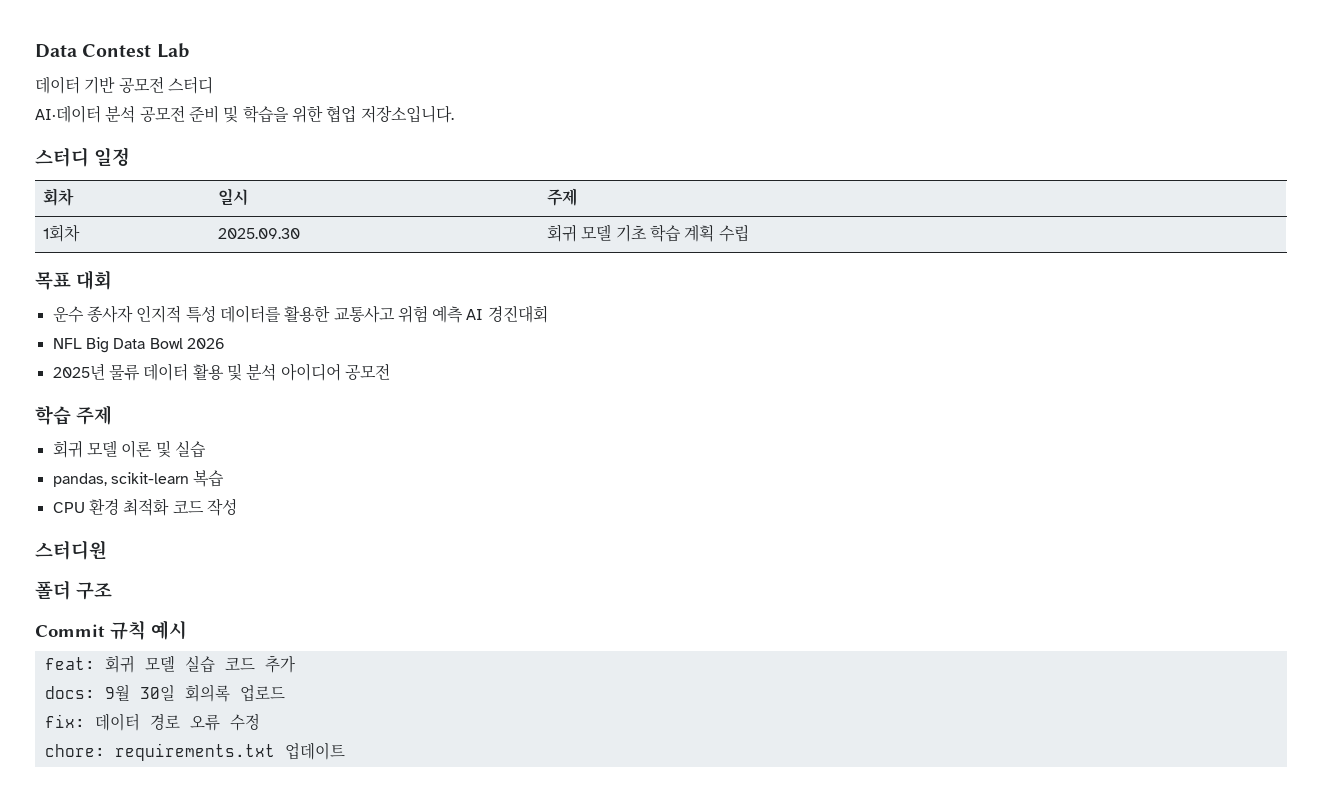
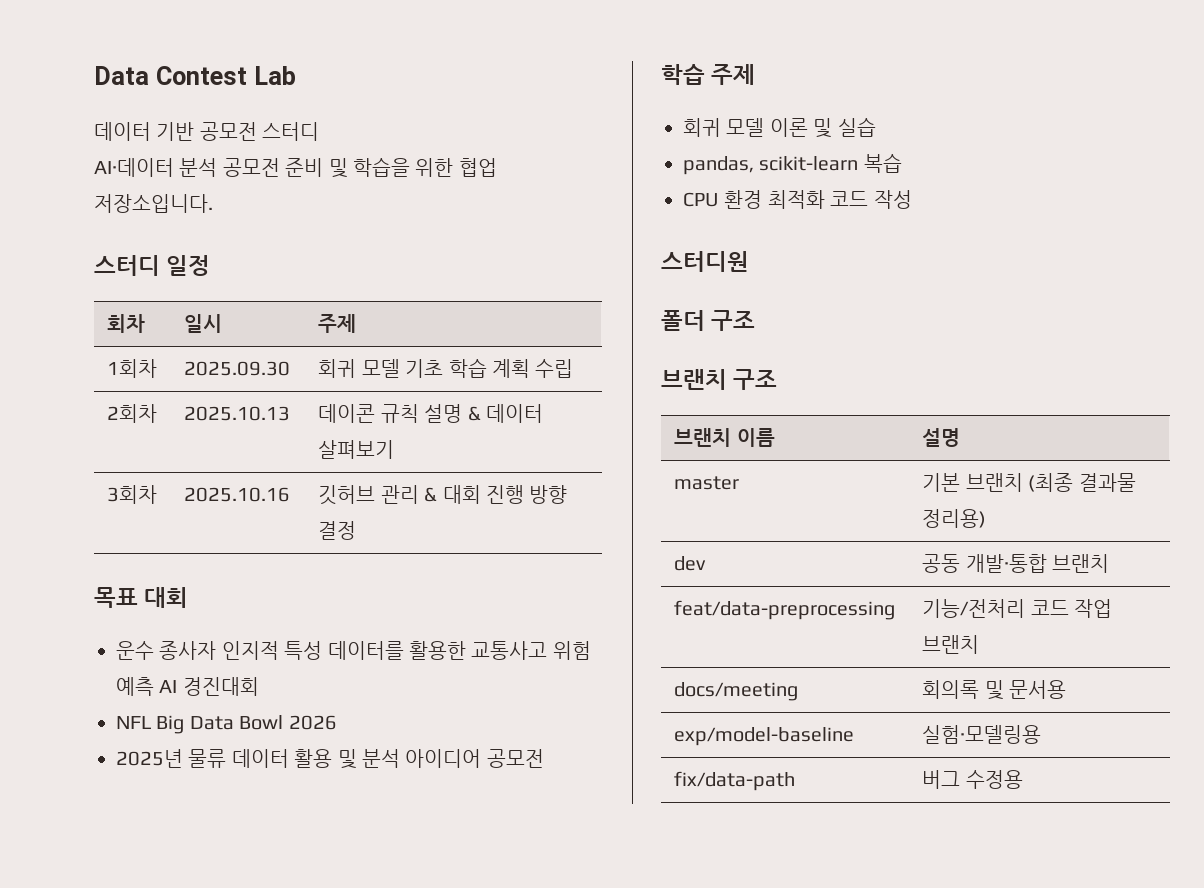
+ 2회차 | 2025.10.13 | 데이콘 규칙 설명 & 데이터 살펴보기
+ 3회차 | 2025.10.16 | 깃허브 관리 & 대회 진행 방향 결정
- Commit 규칙 예시
- feat: 회귀 모델 실습 코드 추가
- docs: 9월 30일 회의록 업로드
- fix: 데이터 경로 오류 수정
- chore: requirements.txt 업데이트
+ 브랜치 구조
+ 브랜치 이름 | 설명
+ master | 기본 브랜치 (최종 결과물 정리용)
+ dev | 공동 개발·통합 브랜치
+ feat/data-preprocessing | 기능/전처리 코드 작업 브랜치
+ docs/meeting | 회의록 및 문서용
+ exp/model-baseline | 실험·모델링용
+ fix/data-path | 버그 수정용

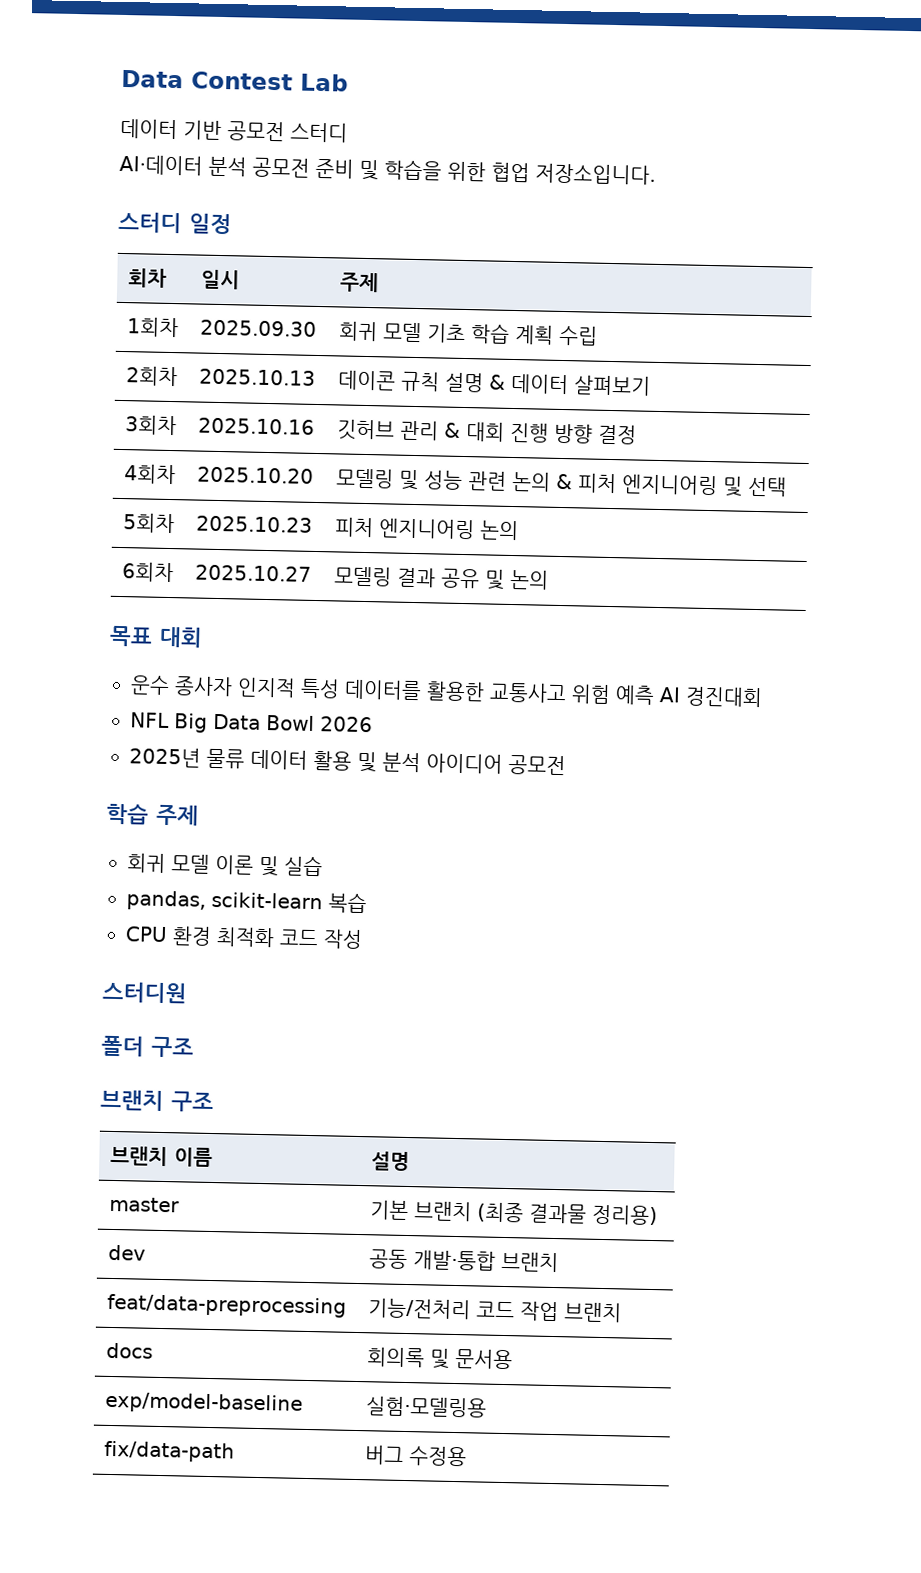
+ 4회차 | 2025.10.20 | 모델링 및 성능 관련 논의 & 피처 엔지니어링 및 선택
+ 5회차 | 2025.10.23 | 피처 엔지니어링 논의
+ 6회차 | 2025.10.27 | 모델링 결과 공유 및 논의
- docs/meeting | 회의록 및 문서용
+ docs | 회의록 및 문서용

